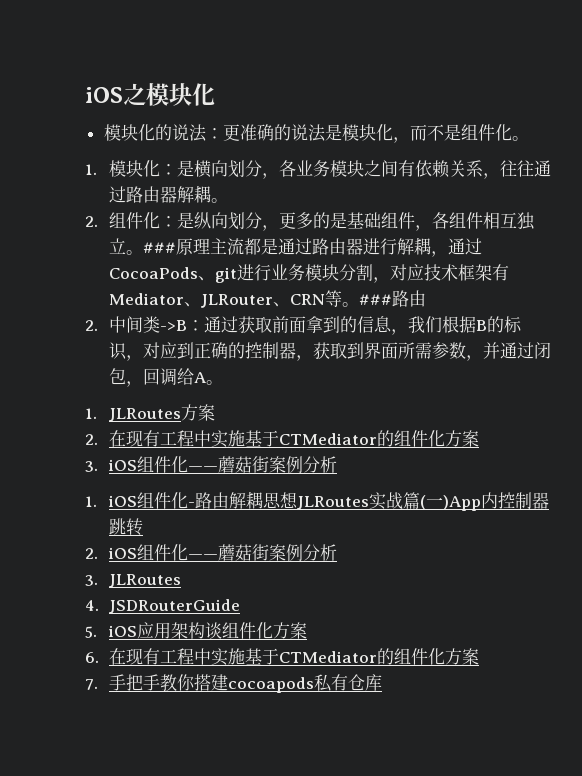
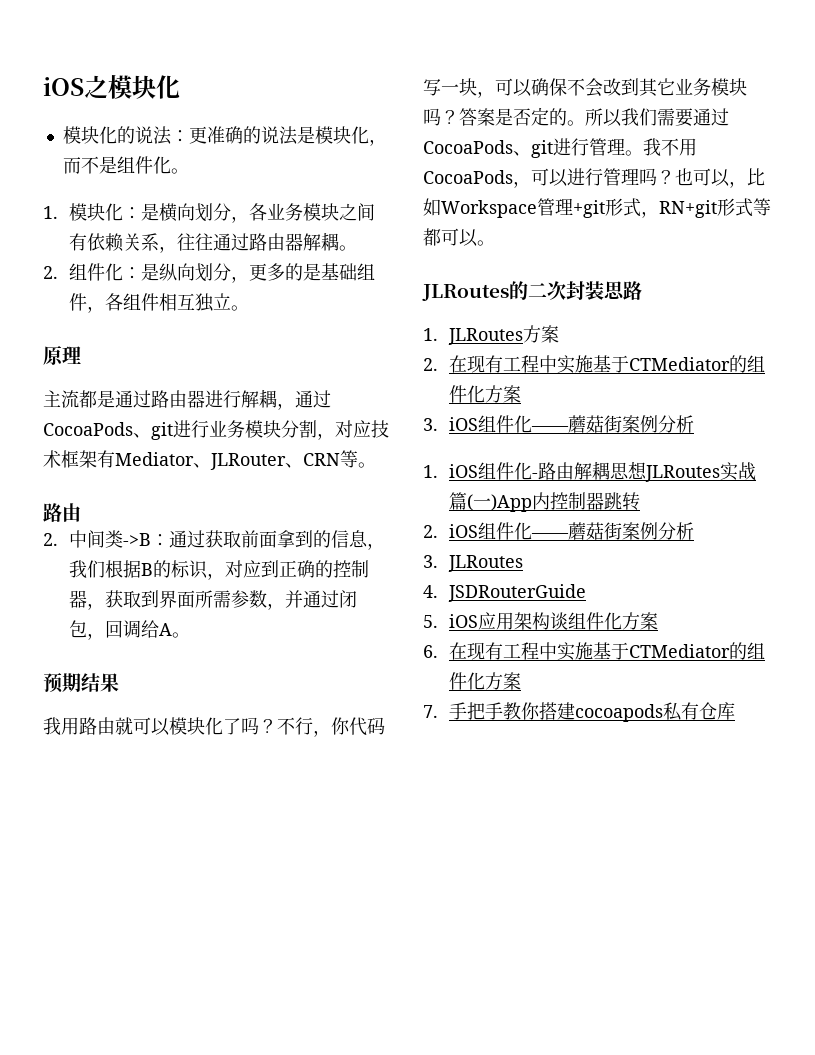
- 2.组件化：是纵向划分，更多的是基础组件，各组件相互独立。###原理主流都是通过路由器进行解耦，通过CocoaPods、git进行业务模块分割，对应技术框架有Mediator、JLRouter、CRN等。###路由
+ 2.组件化：是纵向划分，更多的是基础组件，各组件相互独立。
+ 原理
+ 主流都是通过路由器进行解耦，通过CocoaPods、git进行业务模块分割，对应技术框架有Mediator、JLRouter、CRN等。
+ 路由
+ 预期结果
+ 我用路由就可以模块化了吗？不行，你代码写一块，可以确保不会改到其它业务模块吗？答案是否定的。所以我们需要通过CocoaPods、git进行管理。我不用CocoaPods，可以进行管理吗？也可以，比如Workspace管理+git形式，RN+git形式等都可以。
+ JLRoutes的二次封装思路

